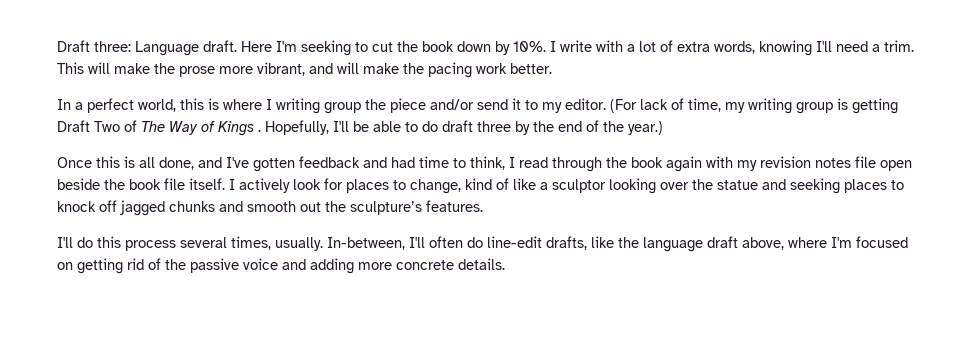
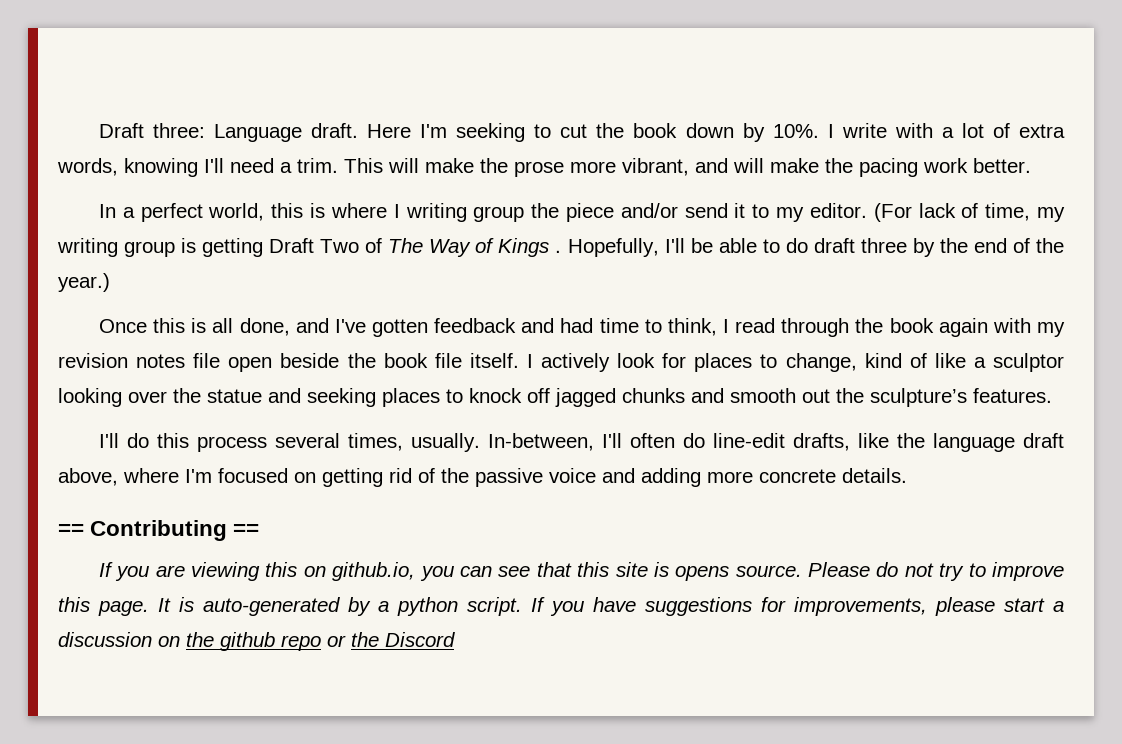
+ == Contributing ==
+ If you are viewing this on github.io, you can see that this site is opens source. Please do not try to improve this page. It is auto-generated by a python script. If you have suggestions for improvements, please start a discussion on the github repo or the Discord

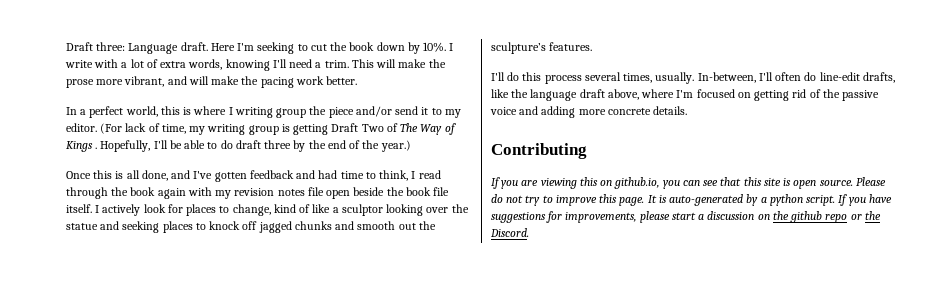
- == Contributing ==
+ Contributing
- If you are viewing this on github.io, you can see that this site is opens source.
+ If you are viewing this on github.io, you can see that this site is open source.
- If you have suggestions for improvements, please start a discussion on the github repo or the Discord
+ If you have suggestions for improvements, please start a discussion on the github repo or the Discord.

